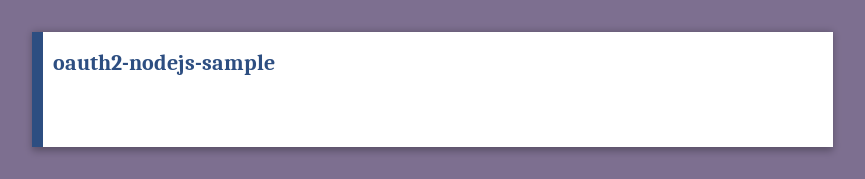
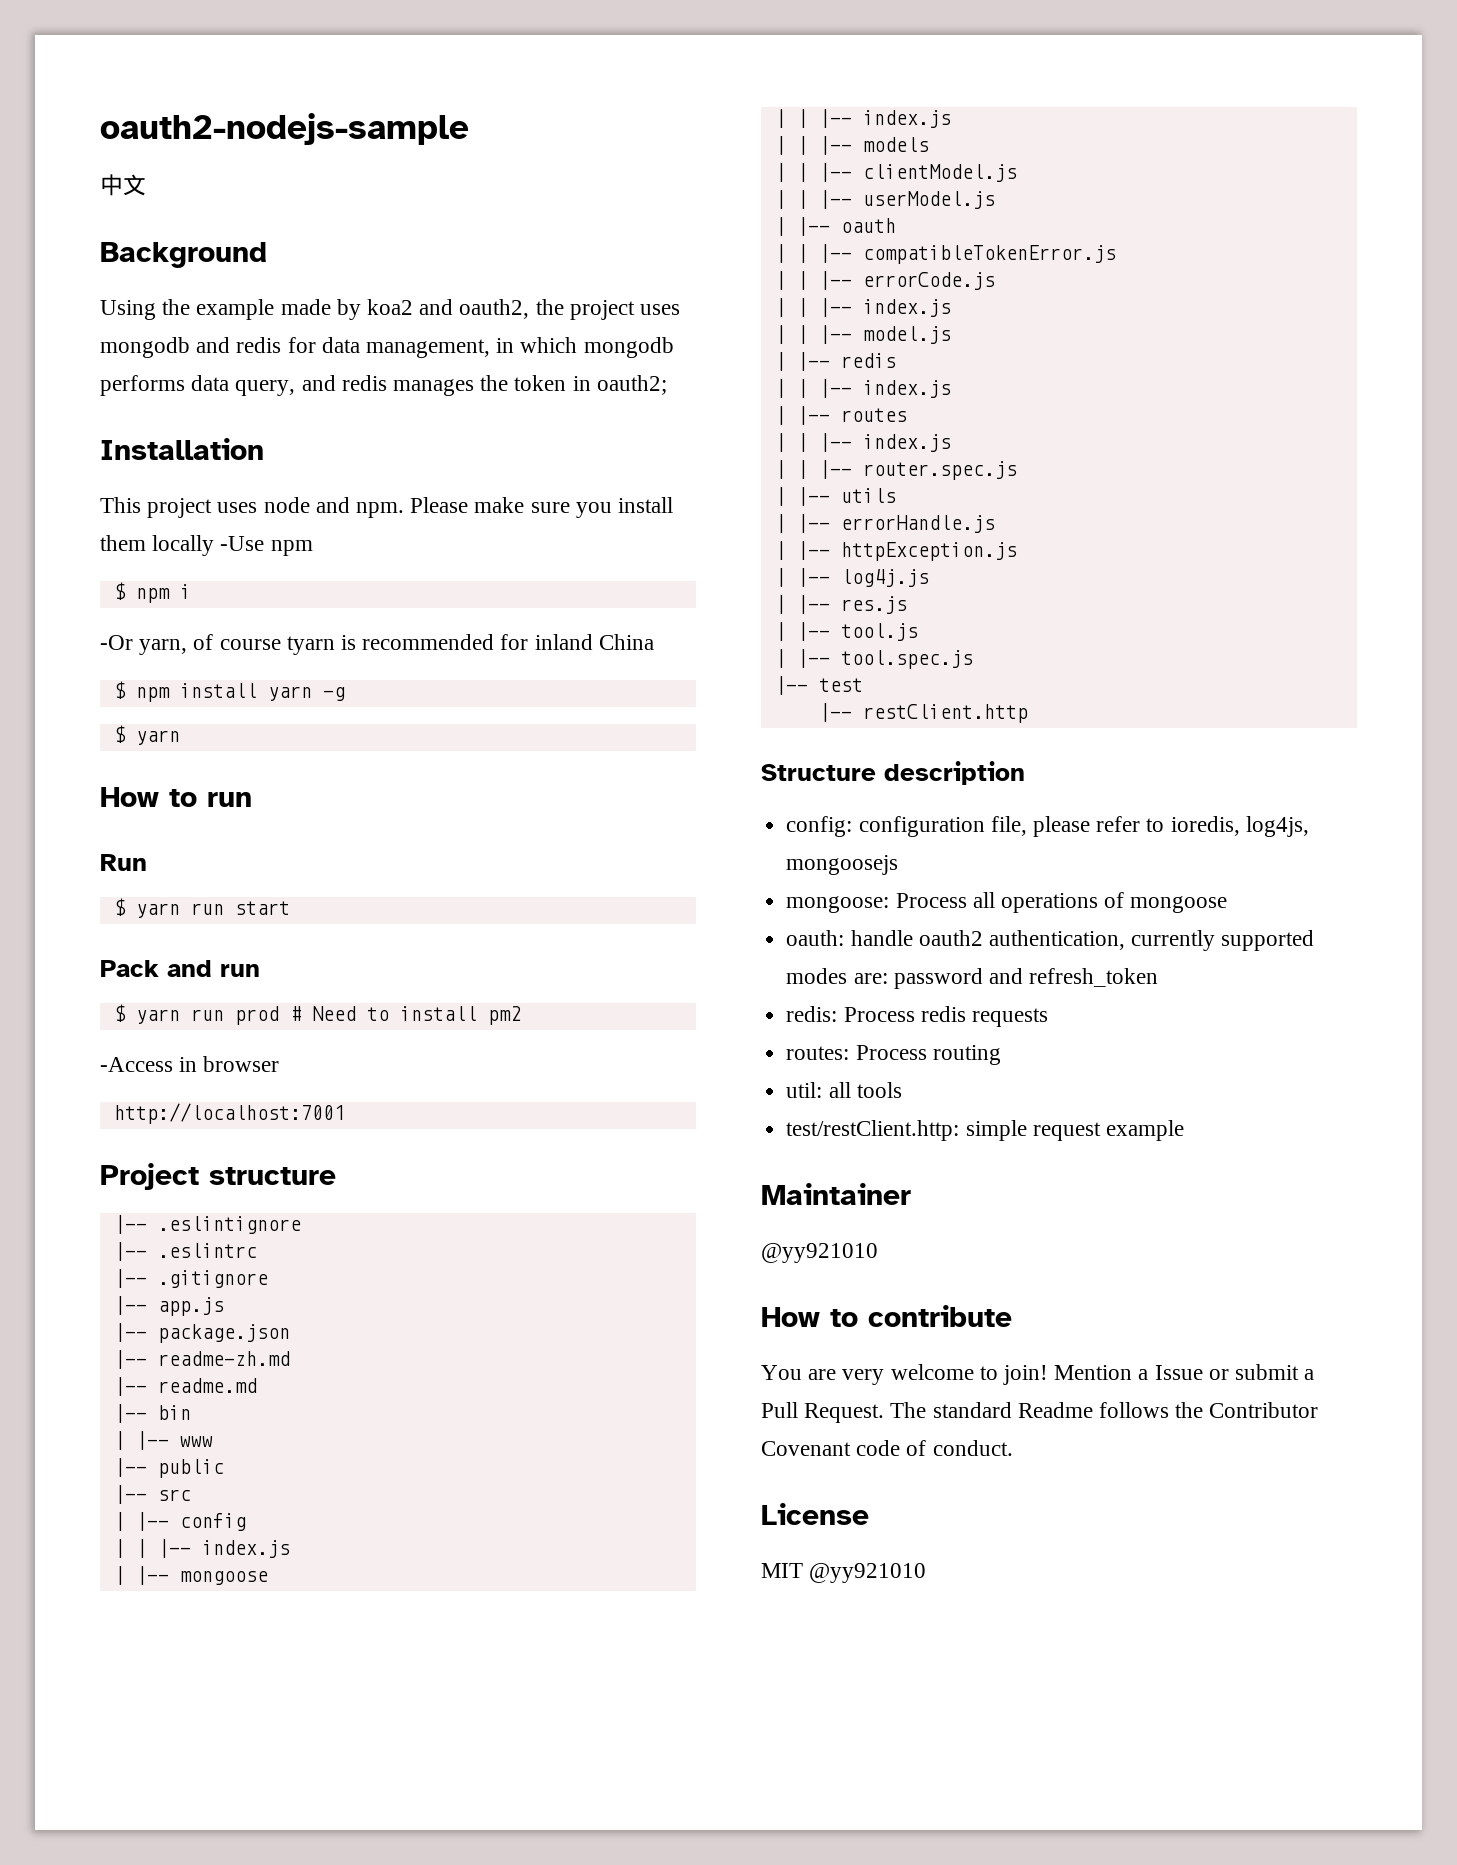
+ 中文
+ Background
+ Using the example made by koa2 and oauth2, the project uses mongodb and redis for data management, in which mongodb performs data query, and redis manages the token in oauth2;
+ Installation
+ This project uses node and npm. Please make sure you install them locally -Use npm
+ $ npm i
+ -Or yarn, of course tyarn is recommended for inland China
+ $ npm install yarn -g
+ $ yarn
+ How to run
+ Run
+ $ yarn run start
+ Pack and run
+ $ yarn run prod # Need to install pm2
+ -Access in browser
+ http://localhost:7001
+ Project structure
+ |-- .eslintignore
+ |-- .eslintrc
+ |-- .gitignore
+ |-- app.js
+ |-- package.json
+ |-- readme-zh.md
+ |-- readme.md
+ |-- bin
+ | |-- www
+ |-- public
+ |-- src
+ | |-- config
+ | | |-- index.js
+ | |-- mongoose
+ | | |-- index.js
+ | | |-- models
+ | | |-- clientModel.js
+ | | |-- userModel.js
+ | |-- oauth
+ | | |-- compatibleTokenError.js
+ | | |-- errorCode.js
+ | | |-- index.js
+ | | |-- model.js
+ | |-- redis
+ | | |-- index.js
+ | |-- routes
+ | | |-- index.js
+ | | |-- router.spec.js
+ | |-- utils
+ | |-- errorHandle.js
+ | |-- httpException.js
+ | |-- log4j.js
+ | |-- res.js
+ | |-- tool.js
+ | |-- tool.spec.js
+ |-- test
+ |-- restClient.http
+ Structure description
+ config: configuration file, please refer to ioredis, log4js, mongoosejs
+ mongoose: Process all operations of mongoose
+ oauth: handle oauth2 authentication, currently supported modes are: password and refresh_token
+ redis: Process redis requests
+ routes: Process routing
+ util: all tools
+ test/restClient.http: simple request example
+ Maintainer
+ @yy921010
+ How to contribute
+ You are very welcome to join! Mention a Issue or submit a Pull Request. The standard Readme follows the Contributor Covenant code of conduct.
+ License
+ MIT @yy921010

